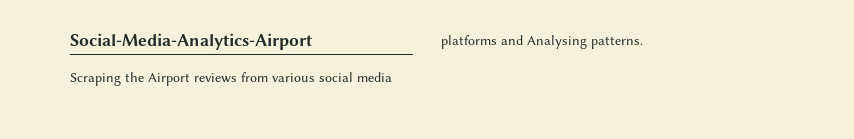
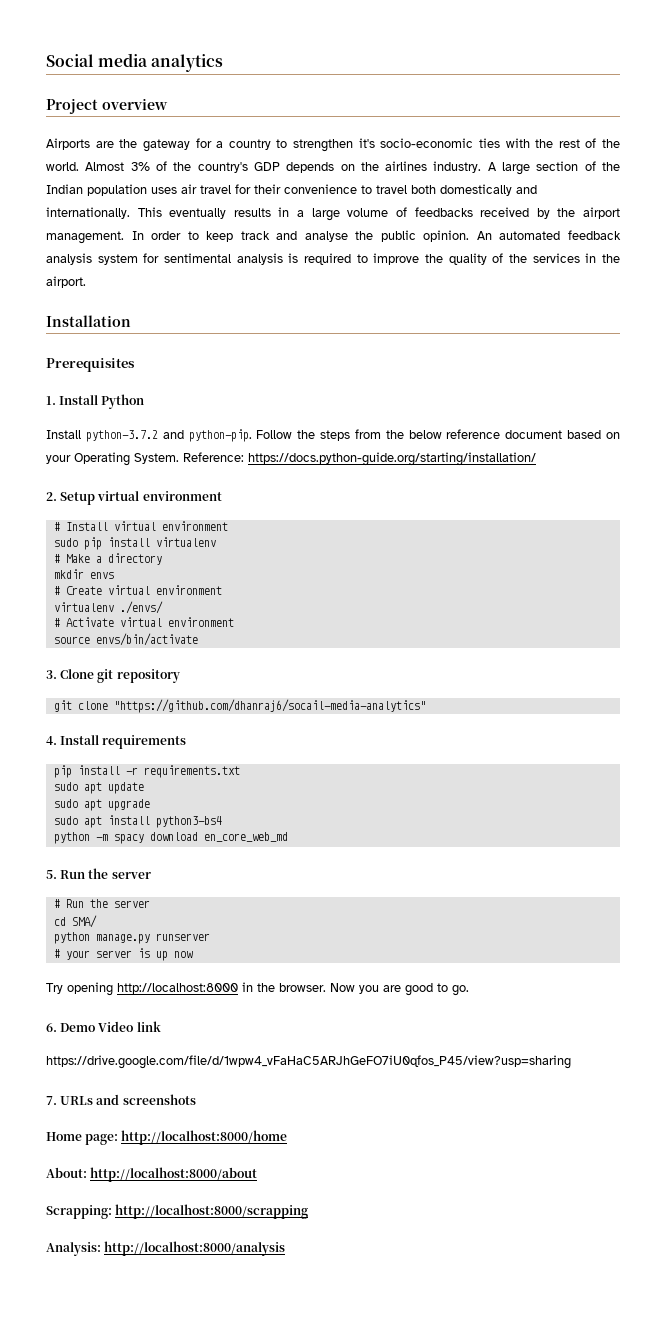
- Social-Media-Analytics-Airport
- Scraping the Airport reviews from various social media platforms and Analysing patterns.
+ Social media analytics
+ Project overview
+ Airports are the gateway for a country to strengthen it's socio-economic ties with the rest of the world. Almost 3% of the country's GDP depends on the airlines industry. A large section of the Indian population uses air travel for their convenience to travel both domestically and internationally. This eventually results in a large volume of feedbacks received by the airport management. In order to keep track and analyse the public opinion. An automated feedback analysis system for sentimental analysis is required to improve the quality of the services in the airport.
+ Installation
+ Prerequisites
+ 1. Install Python
+ Install python-3.7.2 and python-pip. Follow the steps from the below reference document based on your Operating System. Reference: https://docs.python-guide.org/starting/installation/
+ 2. Setup virtual environment
+ # Install virtual environment
+ sudo pip install virtualenv
+ # Make a directory
+ mkdir envs
+ # Create virtual environment
+ virtualenv ./envs/
+ # Activate virtual environment
+ source envs/bin/activate
+ 3. Clone git repository
+ git clone "https://github.com/dhanraj6/socail-media-analytics"
+ 4. Install requirements
+ pip install -r requirements.txt
+ sudo apt update
+ sudo apt upgrade
+ sudo apt install python3-bs4
+ python -m spacy download en_core_web_md
+ 5. Run the server
+ # Run the server
+ cd SMA/
+ python manage.py runserver
+ # your server is up now
+ Try opening http://localhost:8000 in the browser. Now you are good to go.
+ 6. Demo Video link
+ https://drive.google.com/file/d/1wpw4_vFaHaC5ARJhGeFO7iU0qfos_P45/view?usp=sharing
+ 7. URLs and screenshots
+ Home page: http://localhost:8000/home
+ About: http://localhost:8000/about
+ Scrapping: http://localhost:8000/scrapping
+ Analysis: http://localhost:8000/analysis

